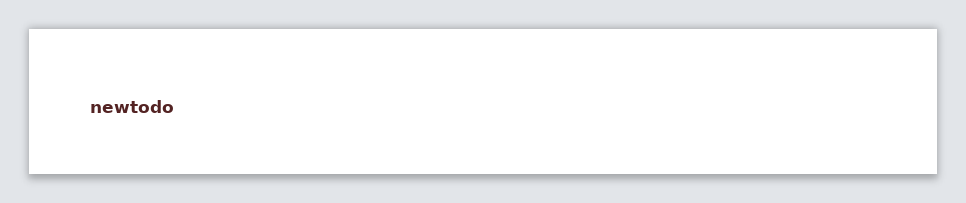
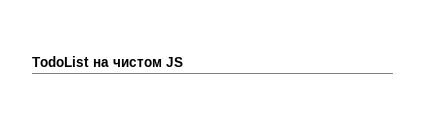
- newtodo
+ TodoList на чистом JS

